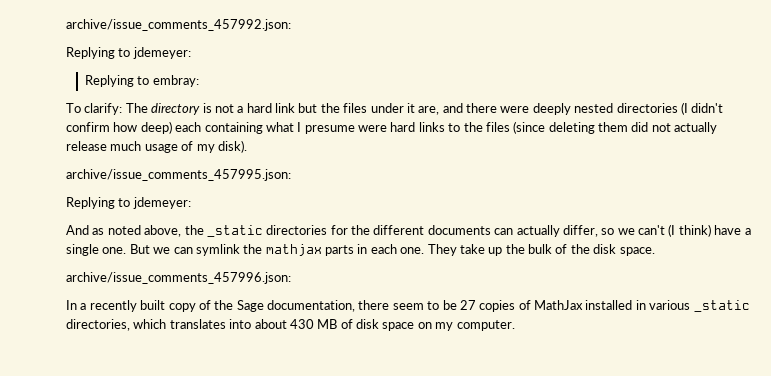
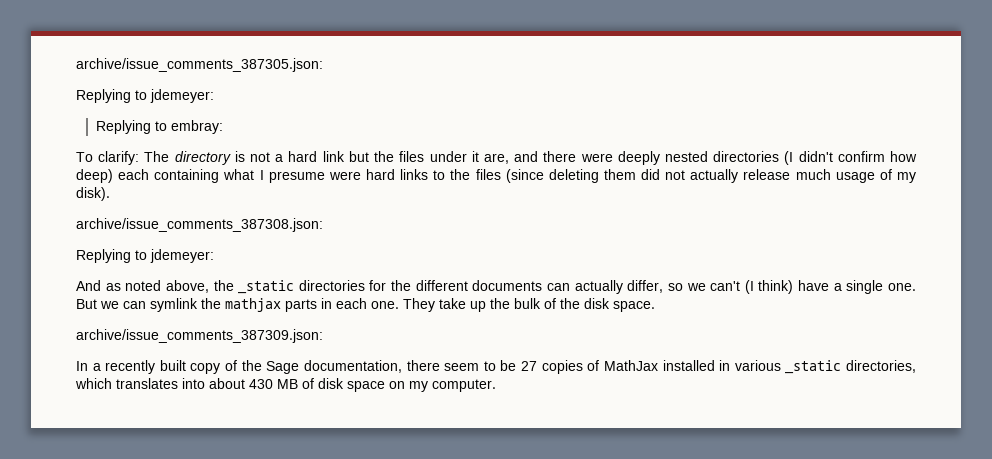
- archive/issue_comments_457992.json:
+ archive/issue_comments_387305.json:
- archive/issue_comments_457995.json:
+ archive/issue_comments_387308.json:
- archive/issue_comments_457996.json:
+ archive/issue_comments_387309.json:

